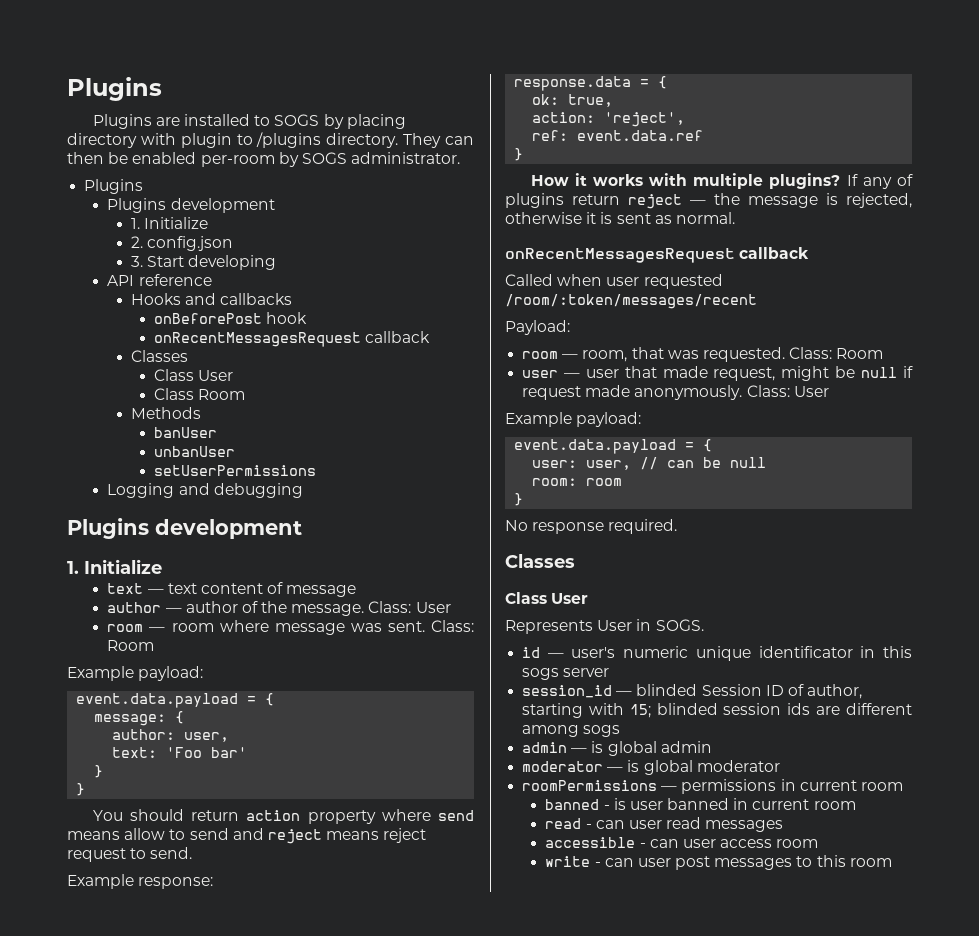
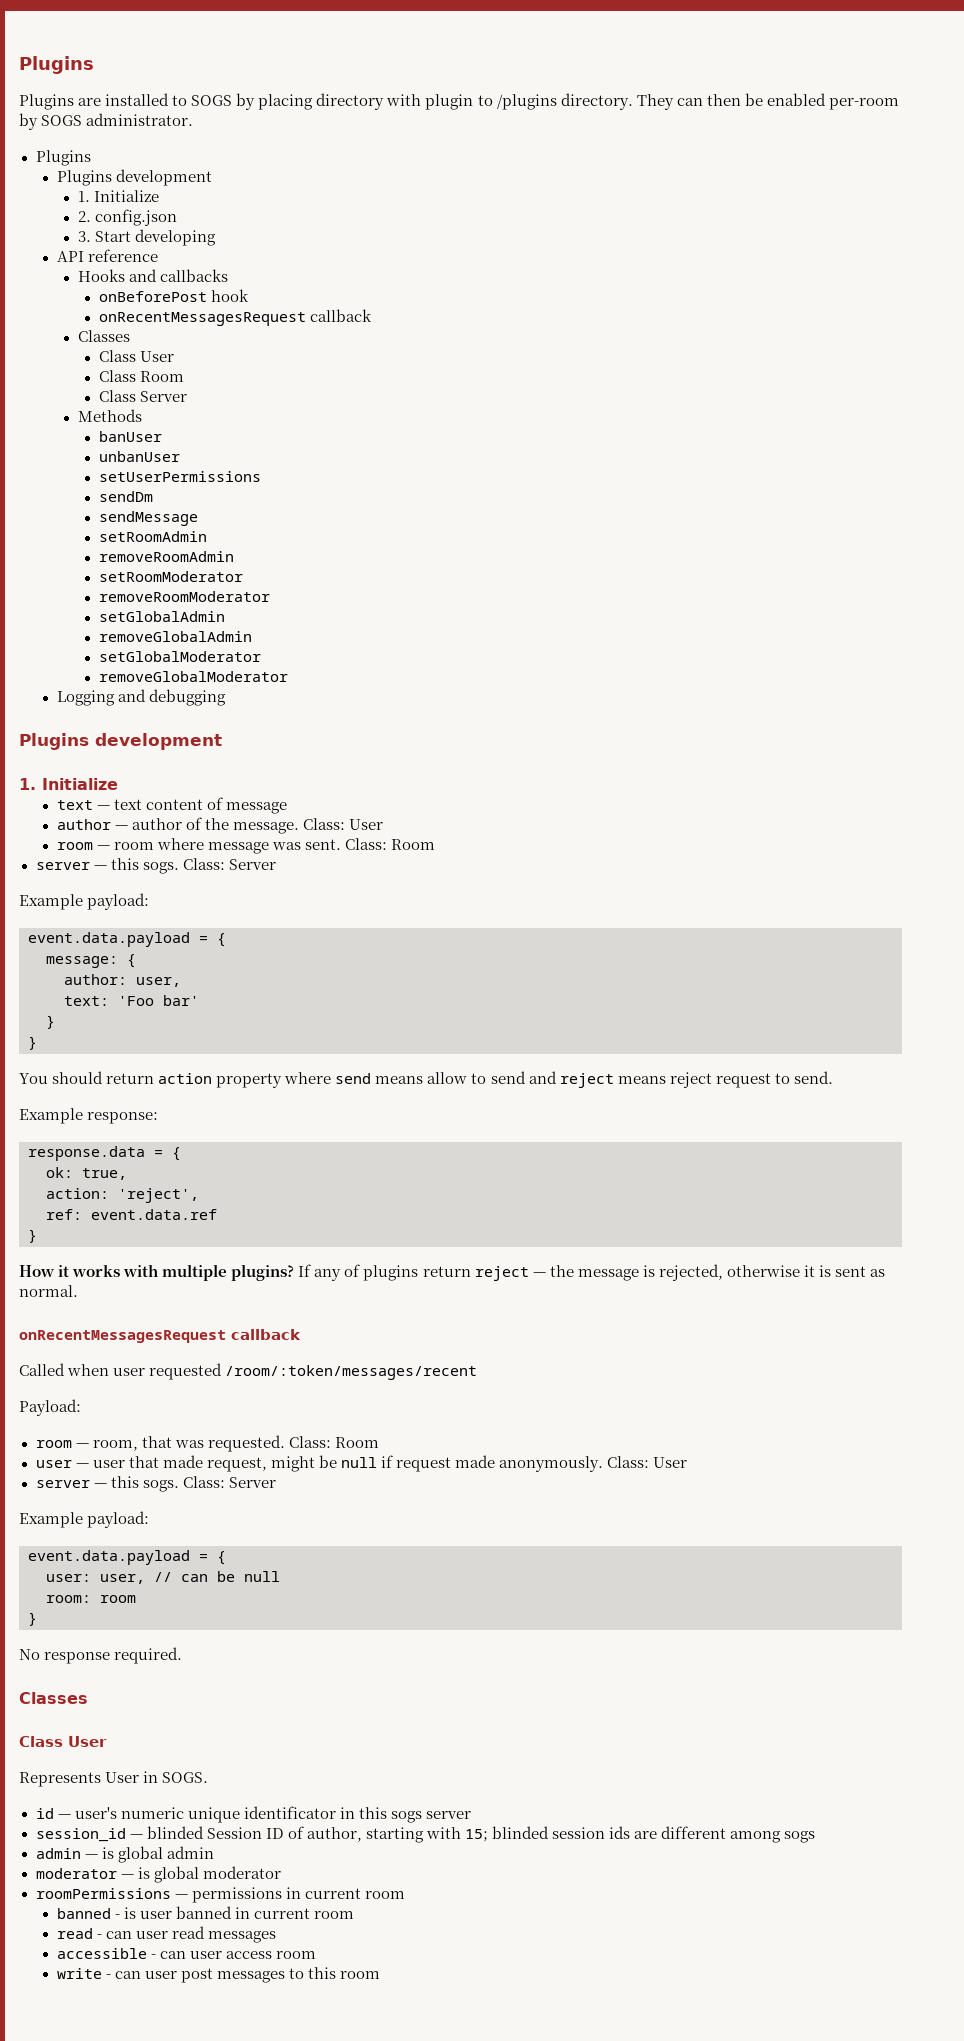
+ Class Server
+ sendDm
+ sendMessage
+ setRoomAdmin
+ removeRoomAdmin
+ setRoomModerator
+ removeRoomModerator
+ setGlobalAdmin
+ removeGlobalAdmin
+ setGlobalModerator
+ removeGlobalModerator
  room — room where message was sent. Class: Room
+ server — this sogs. Class: Server
  user — user that made request, might be null if request made anonymously. Class: User
+ server — this sogs. Class: Server

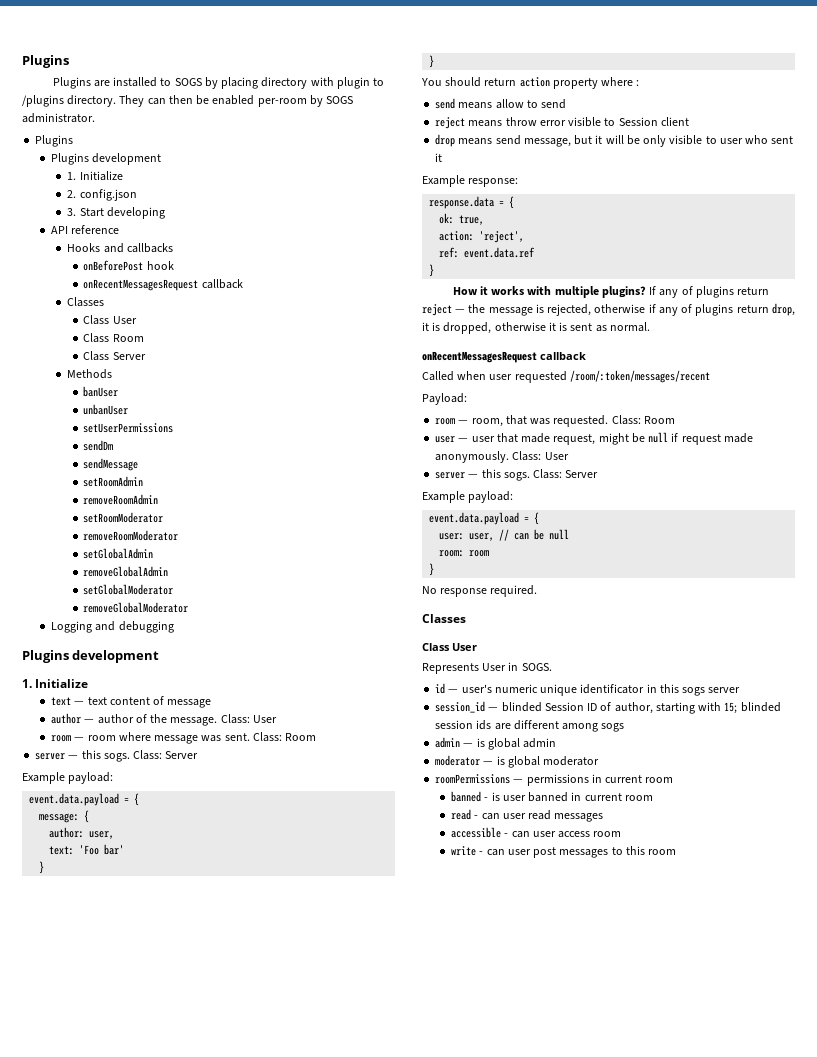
- You should return action property where send means allow to send and reject means reject request to send.
+ You should return action property where :
+ send means allow to send
+ reject means throw error visible to Session client
+ drop means send message, but it will be only visible to user who sent it
- If any of plugins return reject — the message is rejected, otherwise it is sent as normal.
+ If any of plugins return reject — the message is rejected, otherwise if any of plugins return drop, it is dropped, otherwise it is sent as normal.

